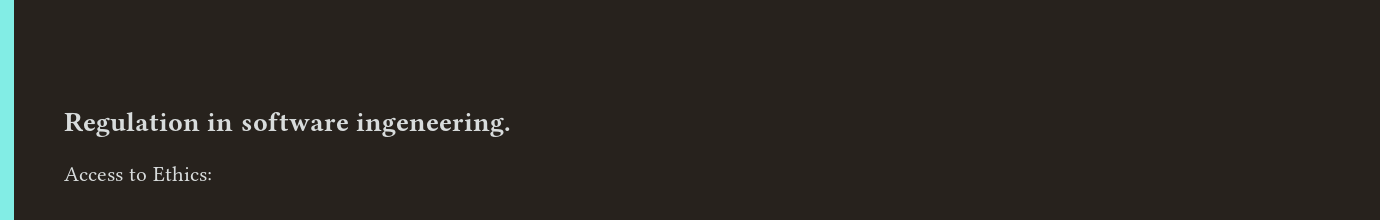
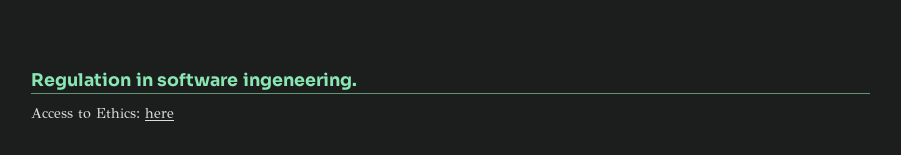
- Access to Ethics:
+ Access to Ethics: here

